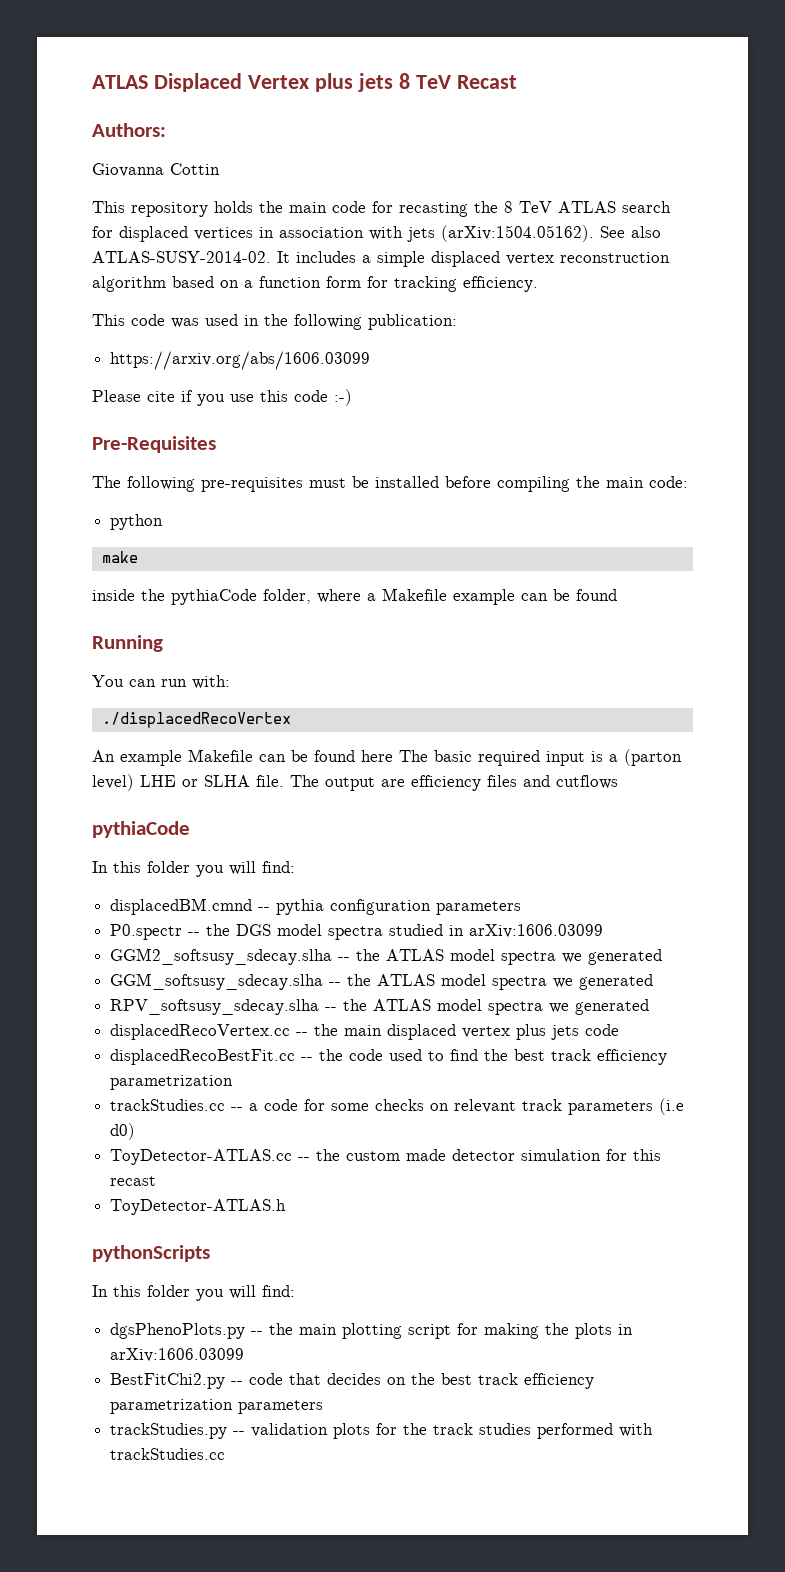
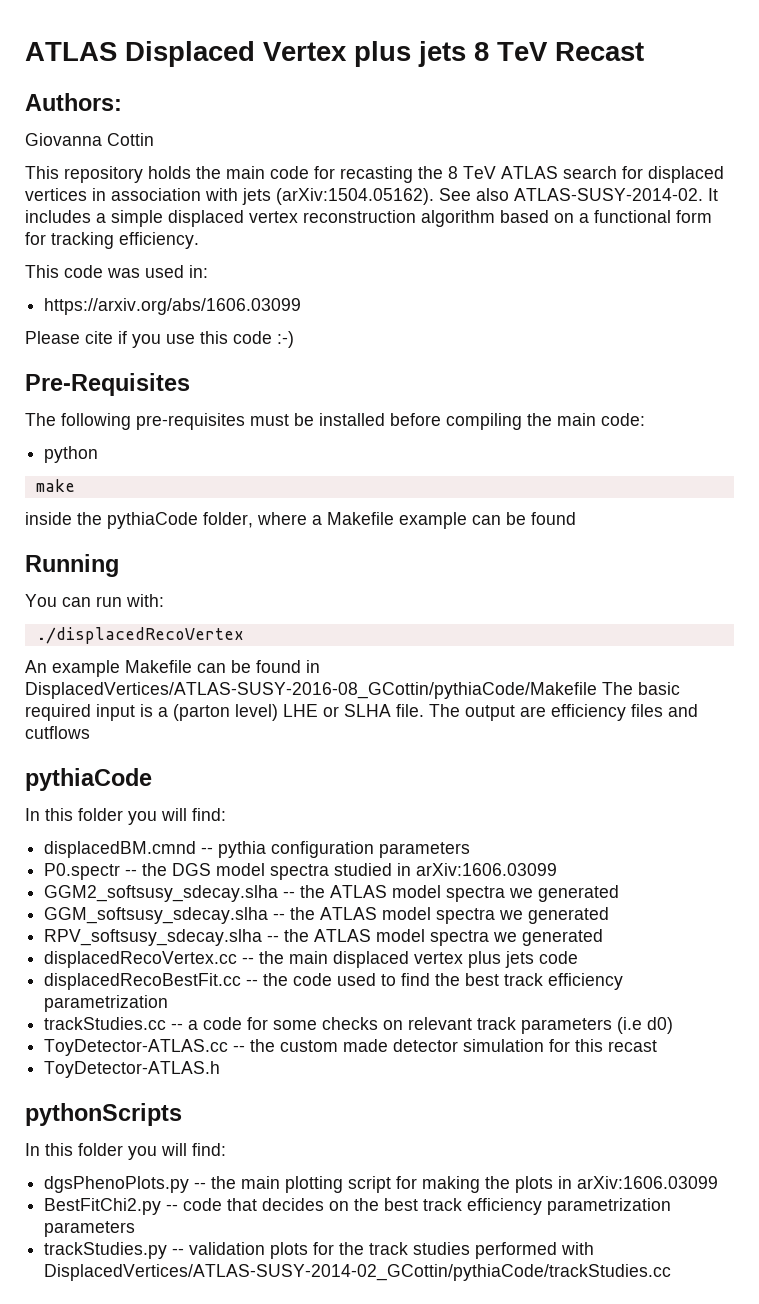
- It includes a simple displaced vertex reconstruction algorithm based on a function form for tracking efficiency.
+ It includes a simple displaced vertex reconstruction algorithm based on a functional form for tracking efficiency.
- This code was used in the following publication:
+ This code was used in:
- An example Makefile can be found here The basic required input is a (parton level) LHE or SLHA file.
+ An example Makefile can be found in DisplacedVertices/ATLAS-SUSY-2016-08_GCottin/pythiaCode/Makefile The basic required input is a (parton level) LHE or SLHA file.
- trackStudies.py -- validation plots for the track studies performed with trackStudies.cc
+ trackStudies.py -- validation plots for the track studies performed with DisplacedVertices/ATLAS-SUSY-2014-02_GCottin/pythiaCode/trackStudies.cc

